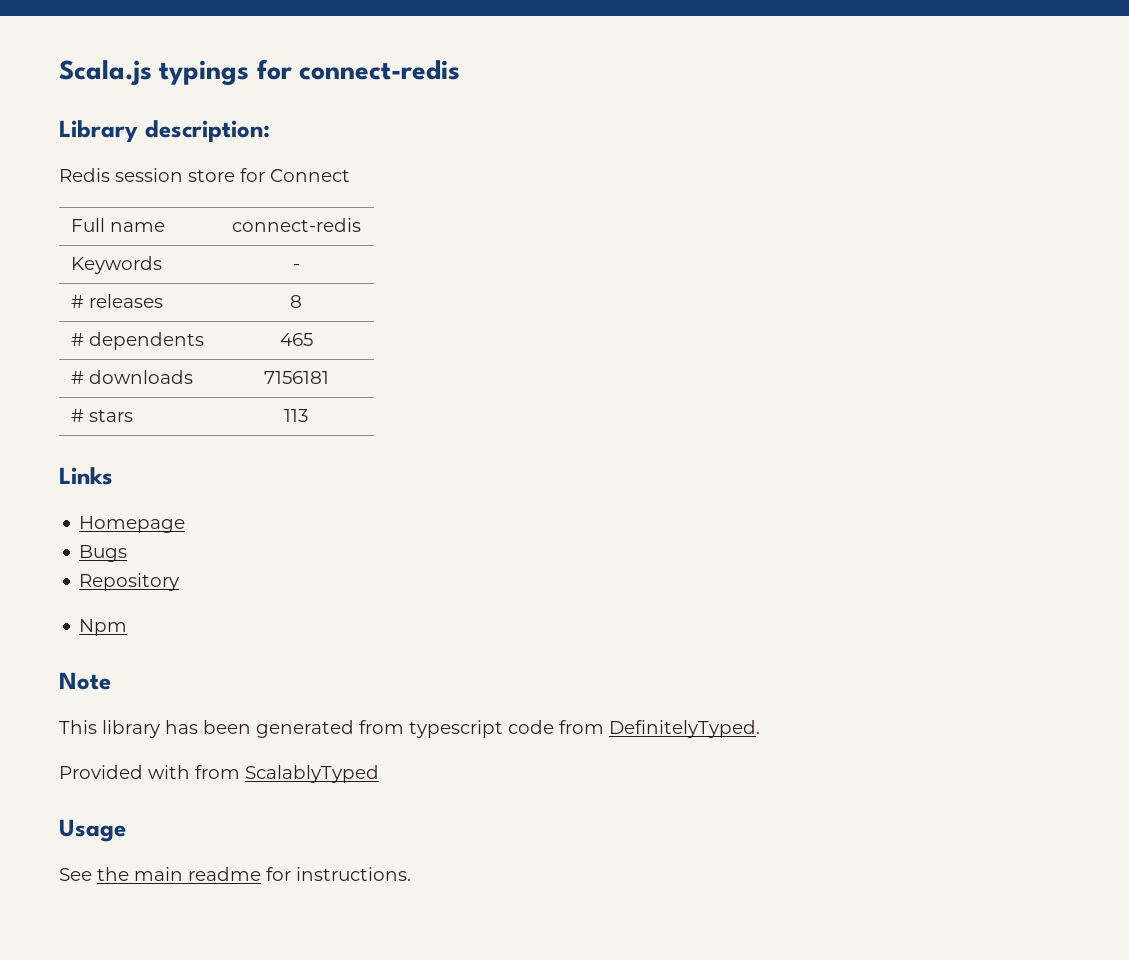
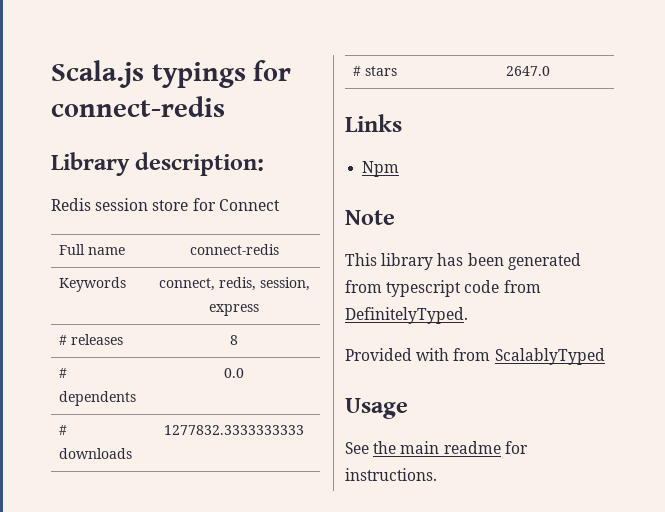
- Keywords | -
+ Keywords | connect, redis, session, express
- # dependents | 465
+ # dependents | 0.0
- # downloads | 7156181
+ # downloads | 1277832.3333333333
- # stars | 113
+ # stars | 2647.0
- Homepage
- Bugs
- Repository

